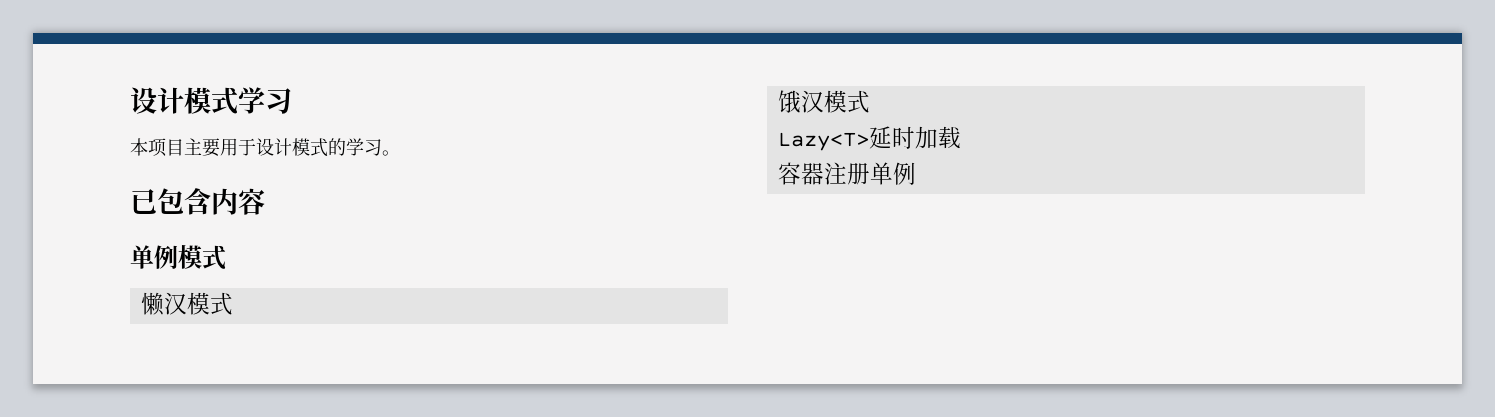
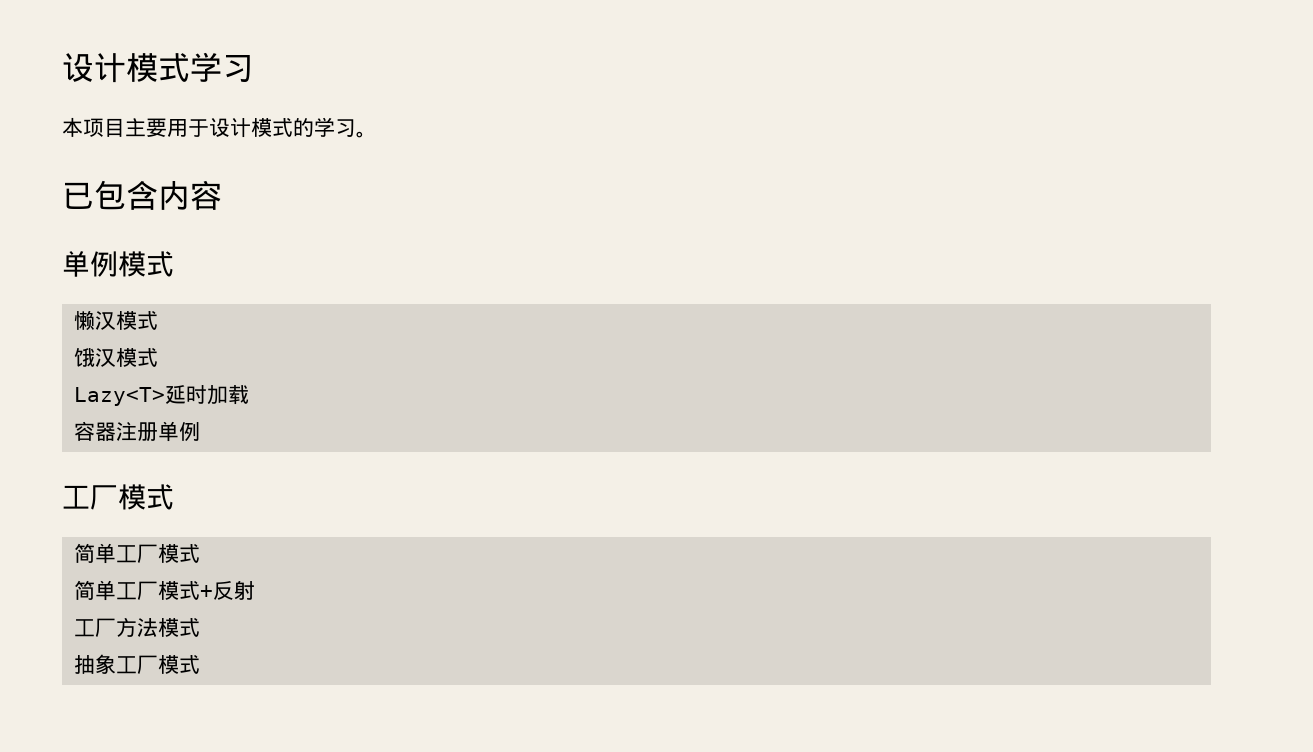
  容器注册单例
+ 工厂模式
+ 简单工厂模式
+ 简单工厂模式+反射
+ 工厂方法模式
+ 抽象工厂模式

